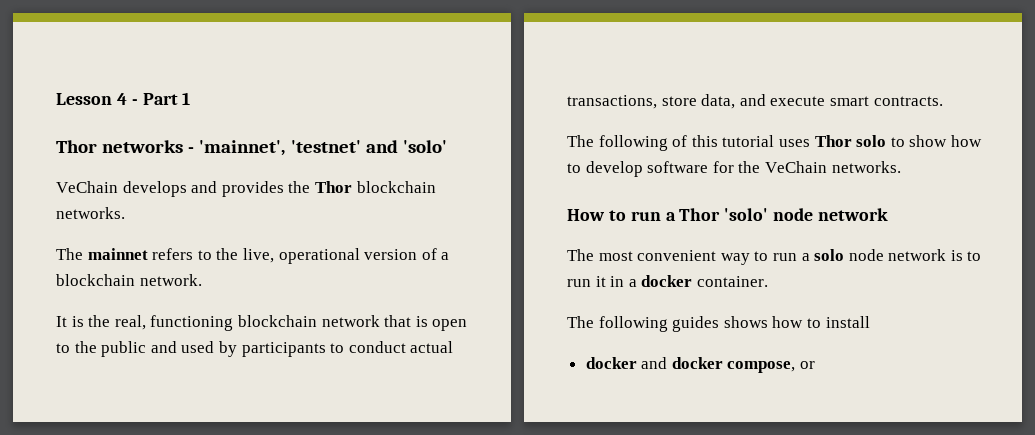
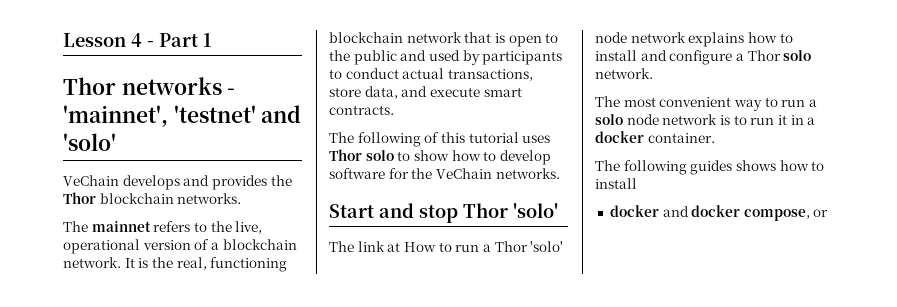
- The mainnet refers to the live, operational version of a blockchain network.
- It is the real, functioning blockchain network that is open to the public and used by participants to conduct actual transactions, store data, and execute smart contracts.
+ The mainnet refers to the live, operational version of a blockchain network. It is the real, functioning blockchain network that is open to the public and used by participants to conduct actual transactions, store data, and execute smart contracts.
- How to run a Thor 'solo' node network
+ Start and stop Thor 'solo'
+ The link at How to run a Thor 'solo' node network explains how to install and configure a Thor solo network.

